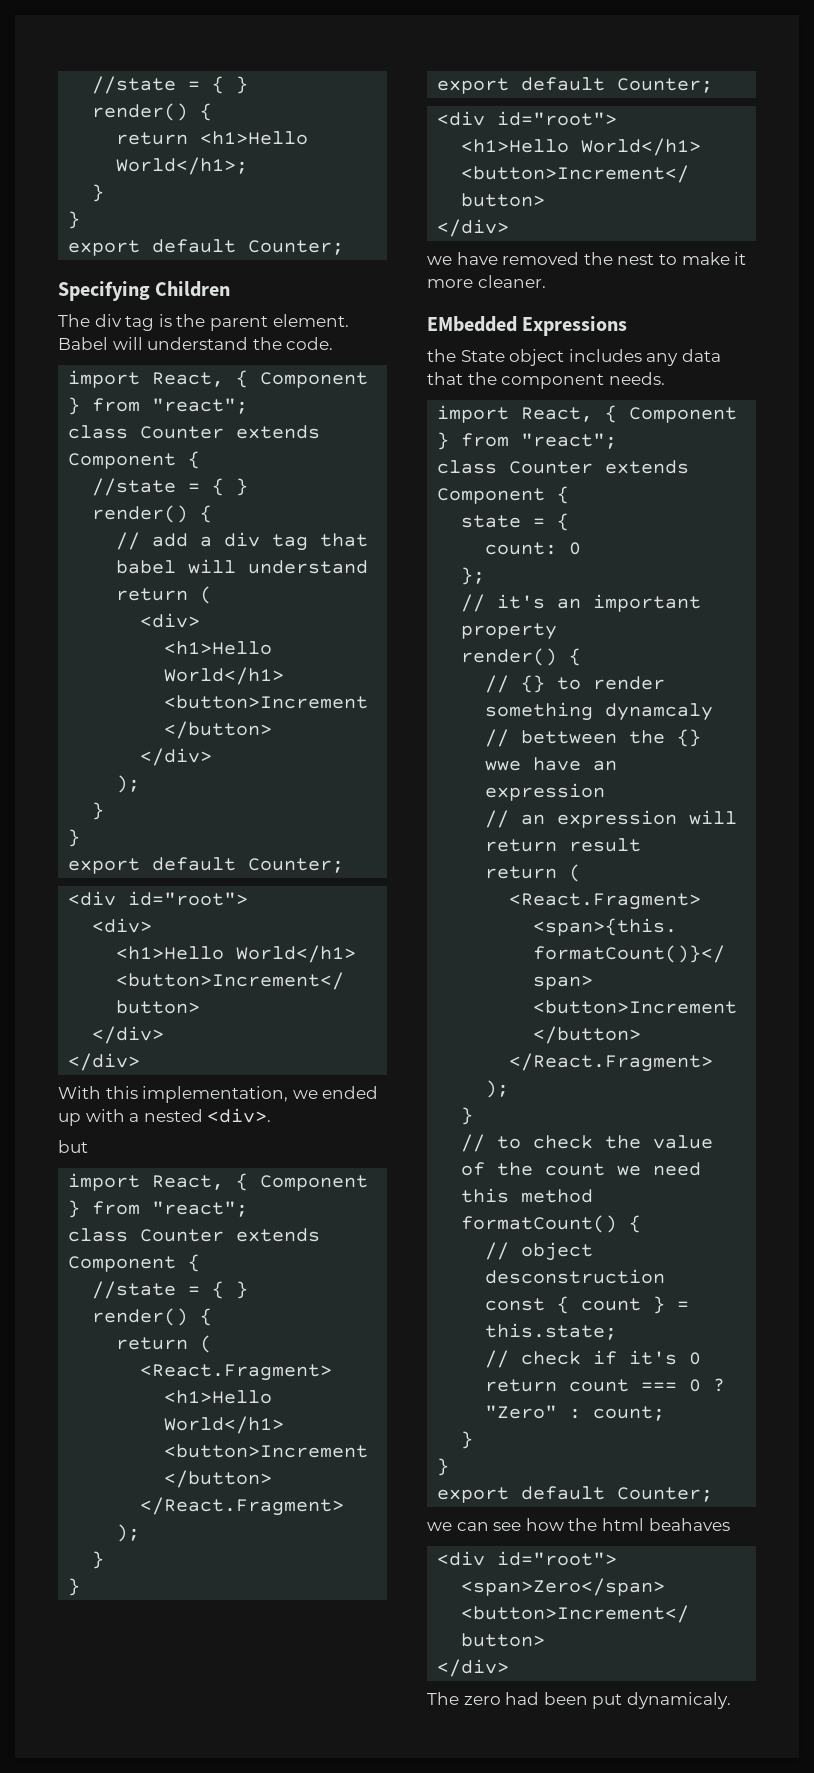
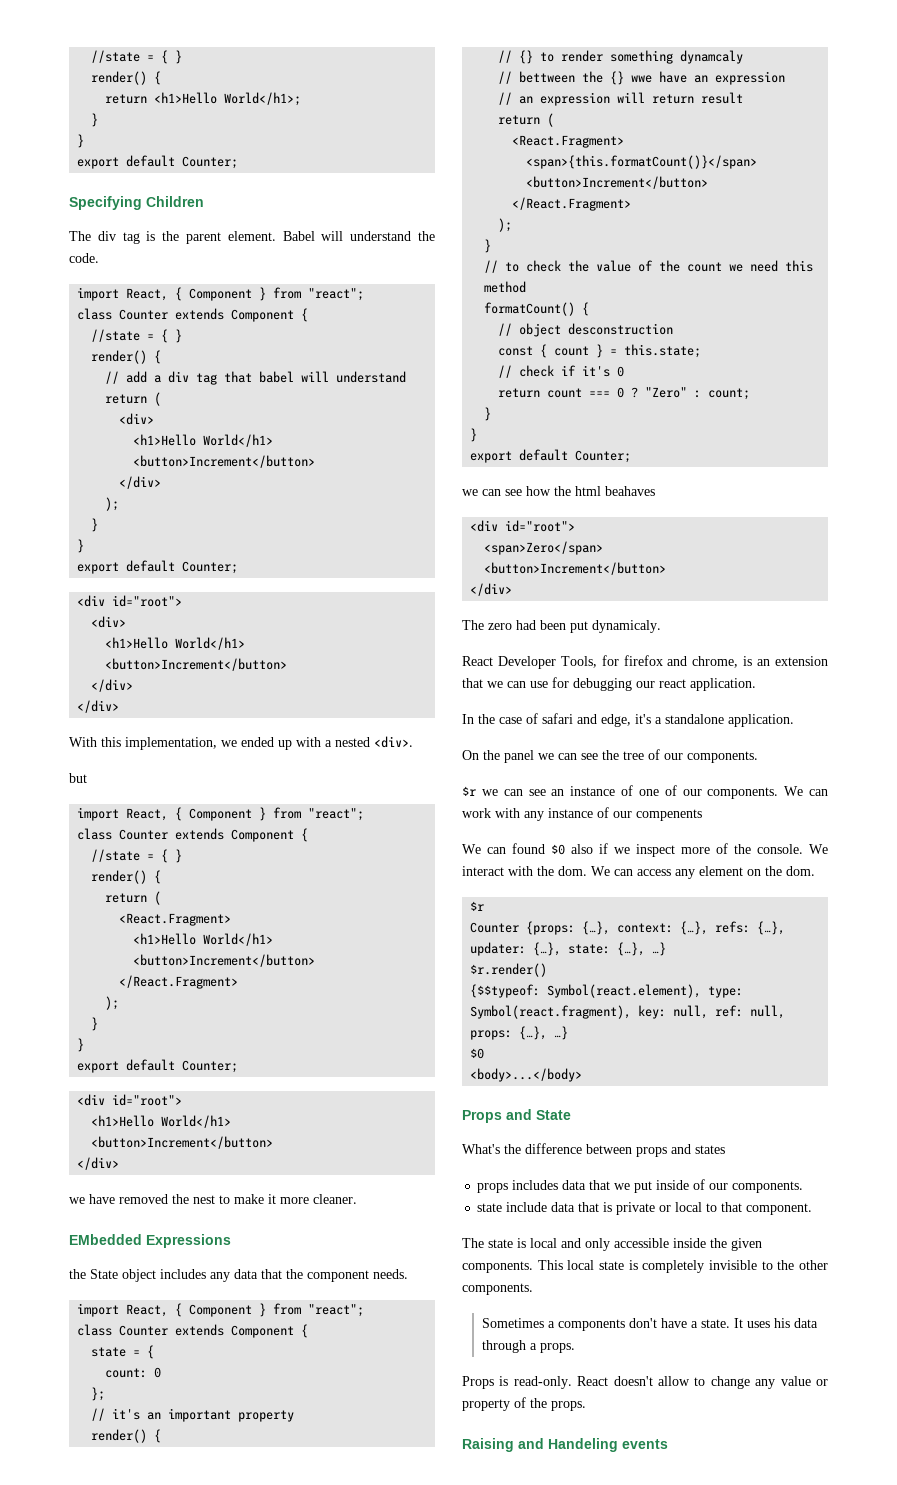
+ React Developer Tools, for firefox and chrome, is an extension that we can use for debugging our react application.
+ In the case of safari and edge, it's a standalone application.
+ On the panel we can see the tree of our components.
+ $r we can see an instance of one of our components. We can work with any instance of our compenents
+ We can found $0 also if we inspect more of the console. We interact with the dom. We can access any element on the dom.
+ $r
+ Counter {props: {…}, context: {…}, refs: {…}, updater: {…}, state: {…}, …}
+ $r.render()
+ {$$typeof: Symbol(react.element), type: Symbol(react.fragment), key: null, ref: null, props: {…}, …}
+ $0
+ <body>...</body>
+ Props and State
+ What's the difference between props and states
+ props includes data that we put inside of our components.
+ state include data that is private or local to that component.
+ The state is local and only accessible inside the given components. This local state is completely invisible to the other components.
+ Sometimes a components don't have a state. It uses his data through a props.
+ Props is read-only. React doesn't allow to change any value or property of the props.
+ Raising and Handeling events

